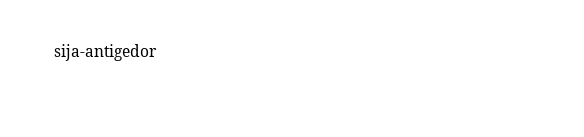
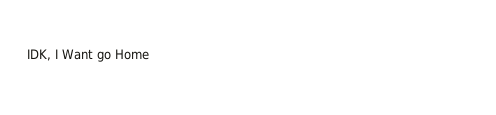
- sija-antigedor
+ IDK, I Want go Home

